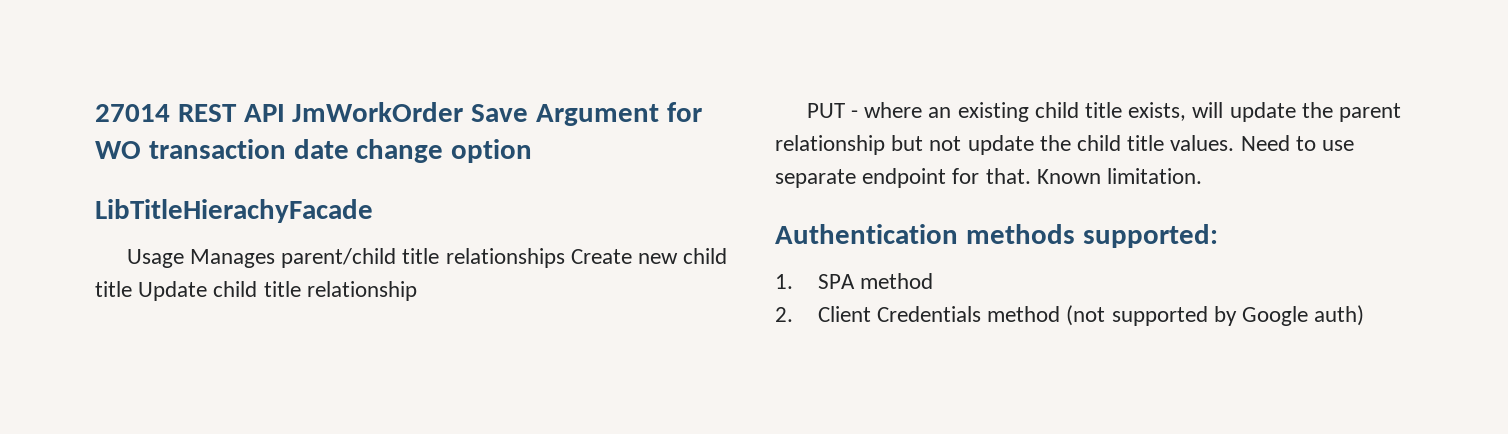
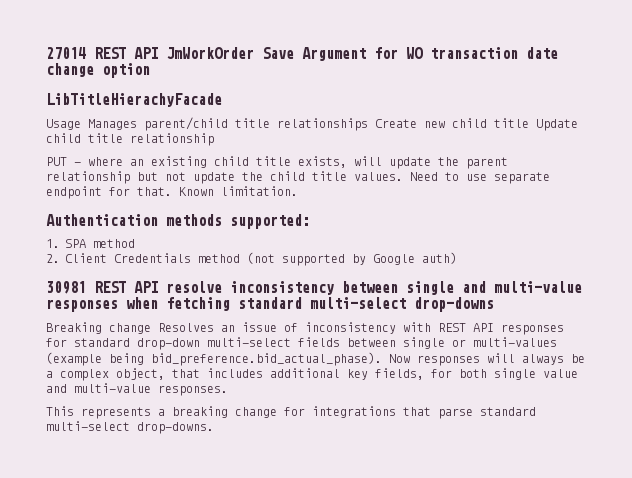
+ 30981 REST API resolve inconsistency between single and multi-value responses when fetching standard multi-select drop-downs
+ Breaking change Resolves an issue of inconsistency with REST API responses for standard drop-down multi-select fields between single or multi-values (example being bid_preference.bid_actual_phase). Now responses will always be a complex object, that includes additional key fields, for both single value and multi-value responses.
+ This represents a breaking change for integrations that parse standard multi-select drop-downs.

